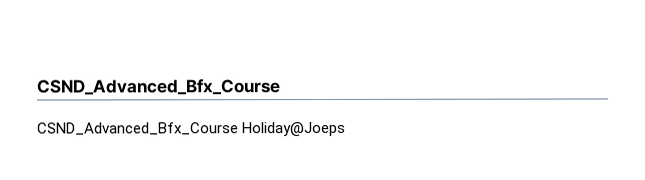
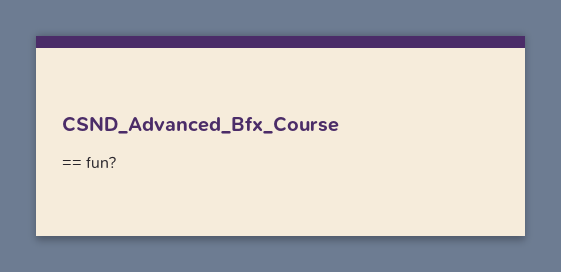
- CSND_Advanced_Bfx_Course Holiday@Joeps
+ == fun?

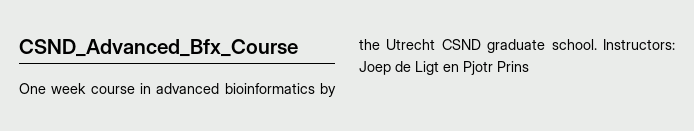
- == fun?
+ One week course in advanced bioinformatics by the Utrecht CSND graduate school. Instructors: Joep de Ligt en Pjotr Prins

